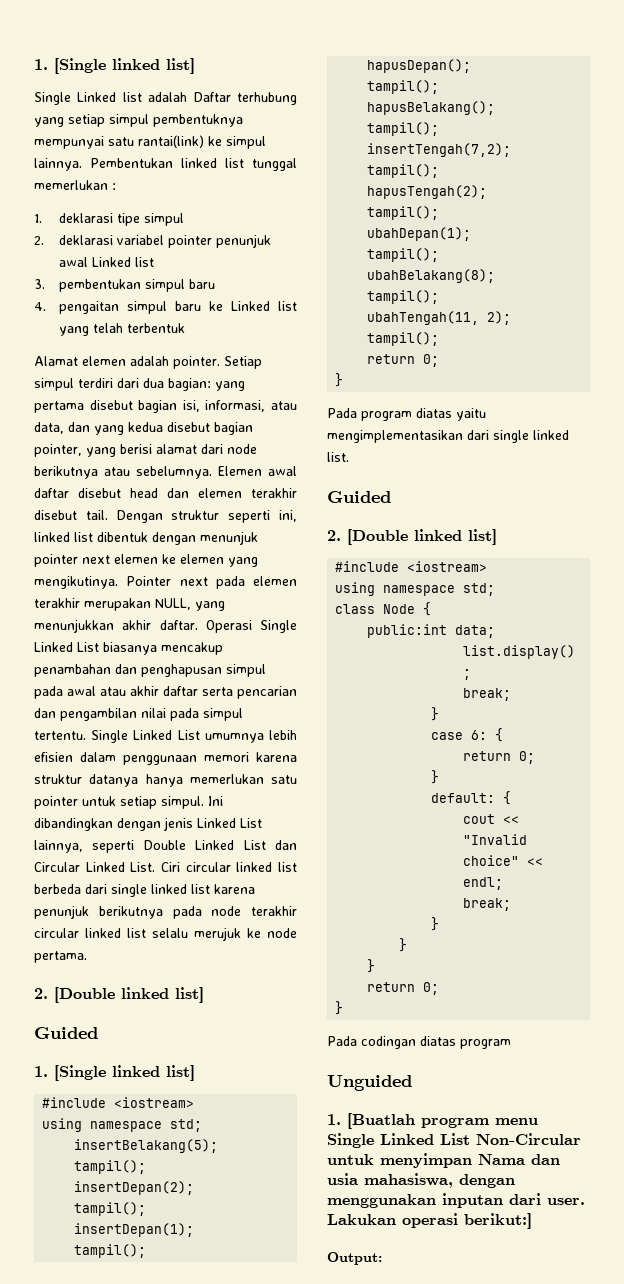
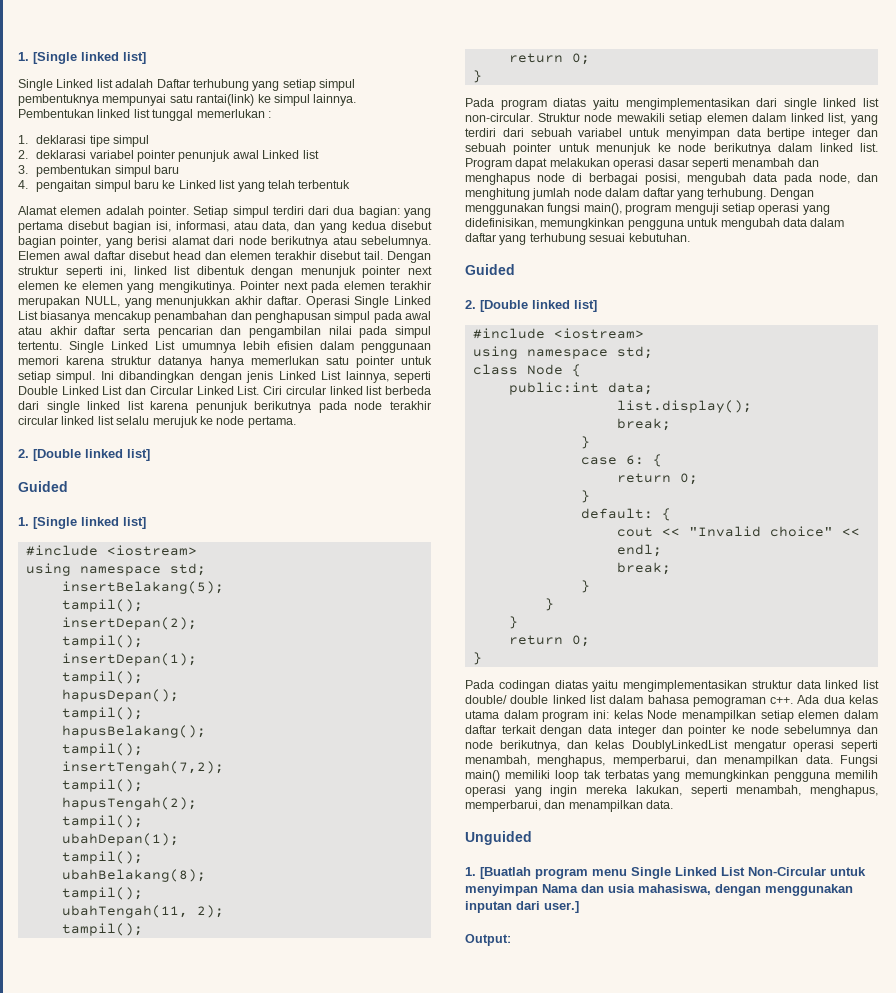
- Pada program diatas yaitu mengimplementasikan dari single linked list.
+ Pada program diatas yaitu mengimplementasikan dari single linked list non-circular. Struktur node mewakili setiap elemen dalam linked list, yang terdiri dari sebuah variabel untuk menyimpan data bertipe integer dan sebuah pointer untuk menunjuk ke node berikutnya dalam linked list. Program dapat melakukan operasi dasar seperti menambah dan menghapus node di berbagai posisi, mengubah data pada node, dan menghitung jumlah node dalam daftar yang terhubung. Dengan menggunakan fungsi main(), program menguji setiap operasi yang didefinisikan, memungkinkan pengguna untuk mengubah data dalam daftar yang terhubung sesuai kebutuhan.
- Pada codingan diatas program
+ Pada codingan diatas yaitu mengimplementasikan struktur data linked list double/ double linked list dalam bahasa pemograman c++. Ada dua kelas utama dalam program ini: kelas Node menampilkan setiap elemen dalam daftar terkait dengan data integer dan pointer ke node sebelumnya dan node berikutnya, dan kelas DoublyLinkedList mengatur operasi seperti menambah, menghapus, memperbarui, dan menampilkan data. Fungsi main() memiliki loop tak terbatas yang memungkinkan pengguna memilih operasi yang ingin mereka lakukan, seperti menambah, menghapus, memperbarui, dan menampilkan data.
- 1. [Buatlah program menu Single Linked List Non-Circular untuk menyimpan Nama dan usia mahasiswa, dengan menggunakan inputan dari user. Lakukan operasi berikut:]
+ 1. [Buatlah program menu Single Linked List Non-Circular untuk menyimpan Nama dan usia mahasiswa, dengan menggunakan inputan dari user.]

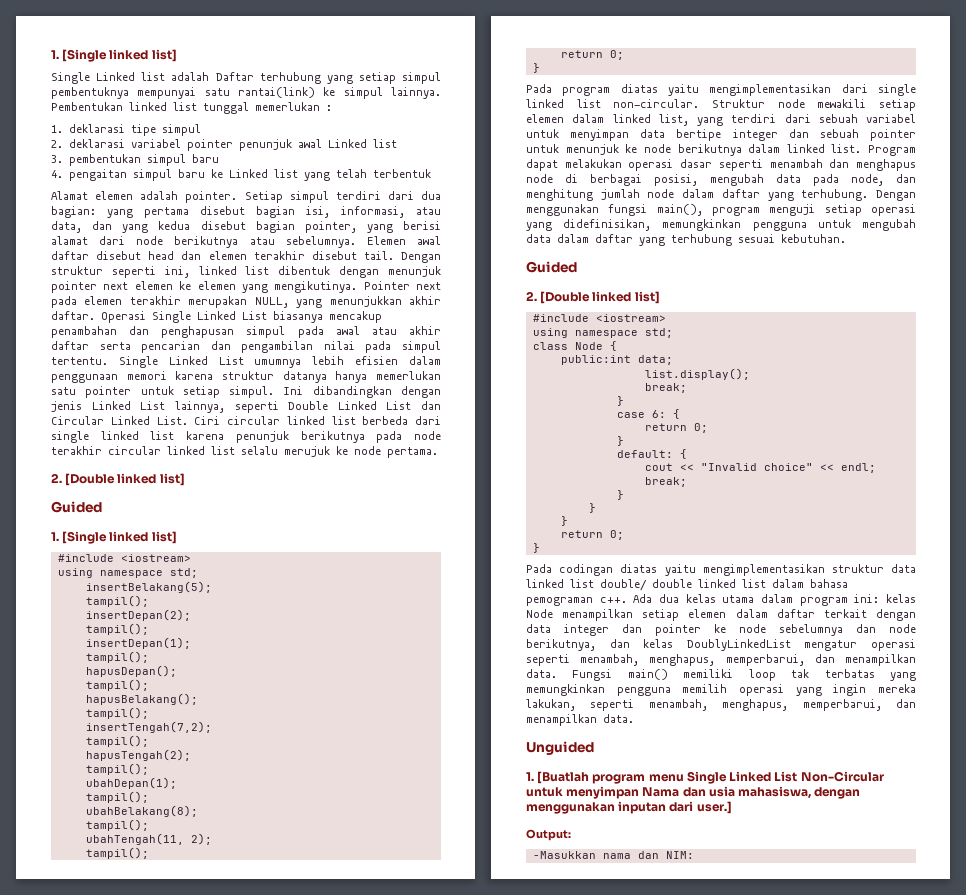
+ -Masukkan nama dan NIM:

